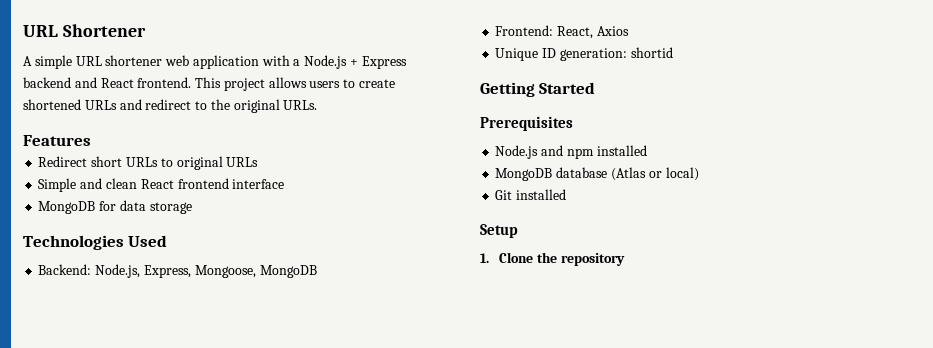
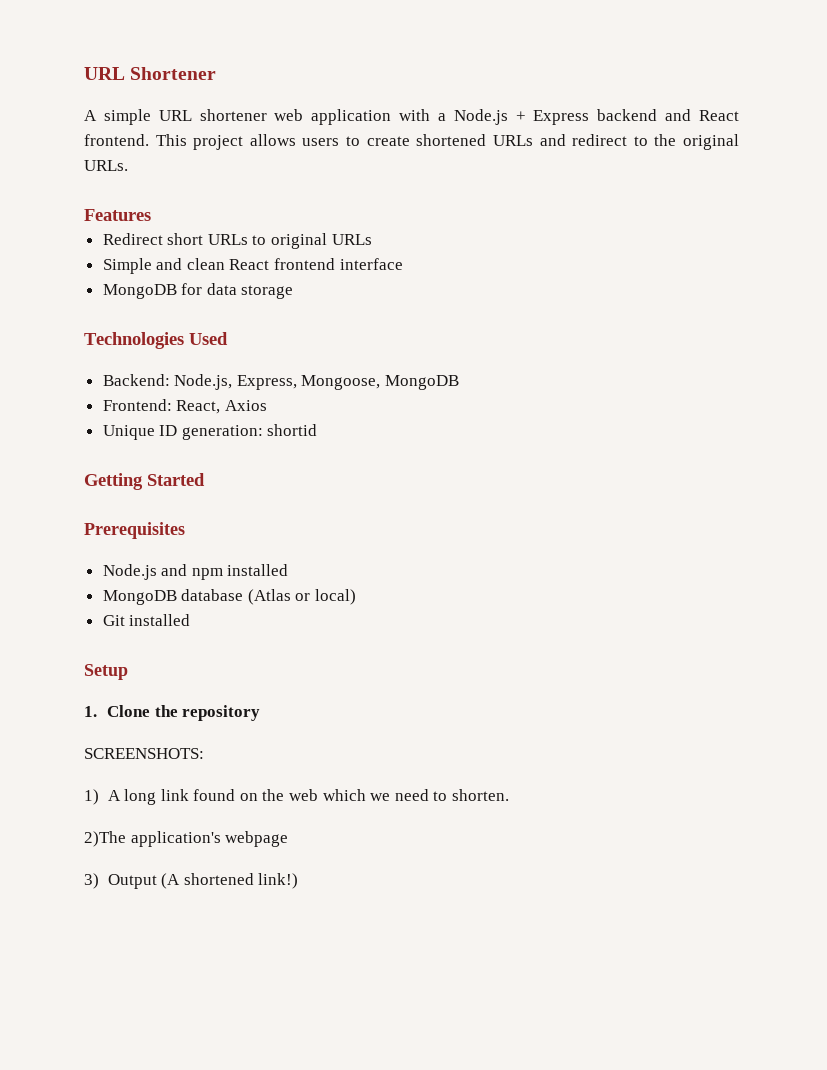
+ SCREENSHOTS:
+ 1) A long link found on the web which we need to shorten.
+ 2)The application's webpage
+ 3) Output (A shortened link!)

